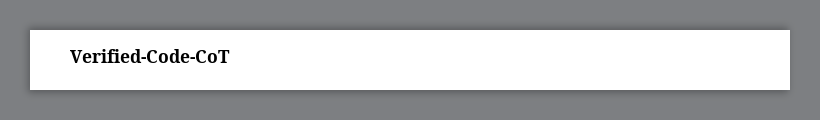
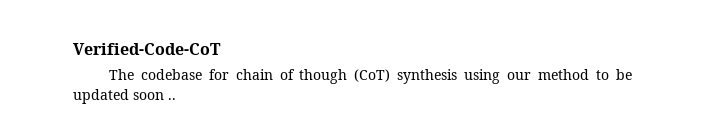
+ The codebase for chain of though (CoT) synthesis using our method to be updated soon ..

